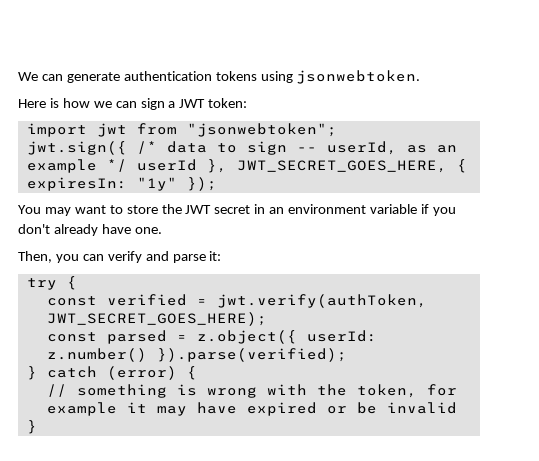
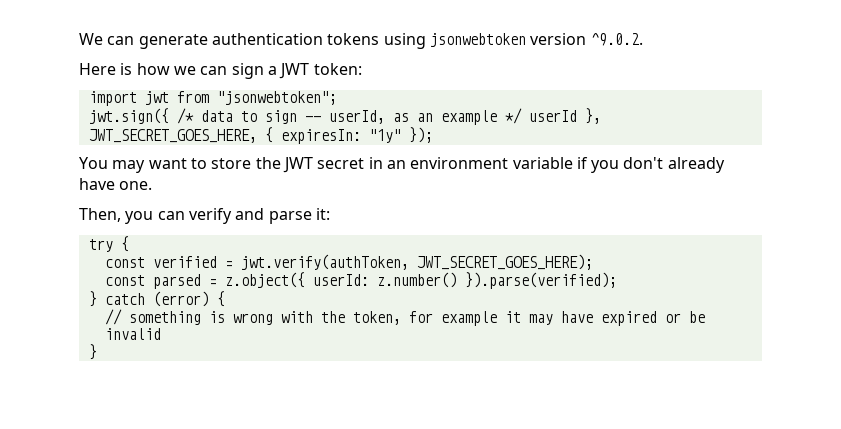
- We can generate authentication tokens using jsonwebtoken.
+ We can generate authentication tokens using jsonwebtoken version ^9.0.2.

